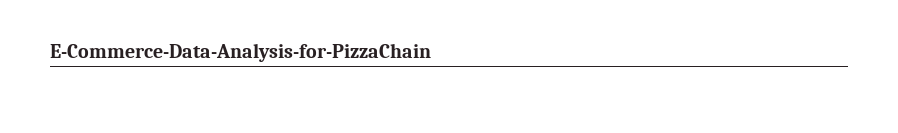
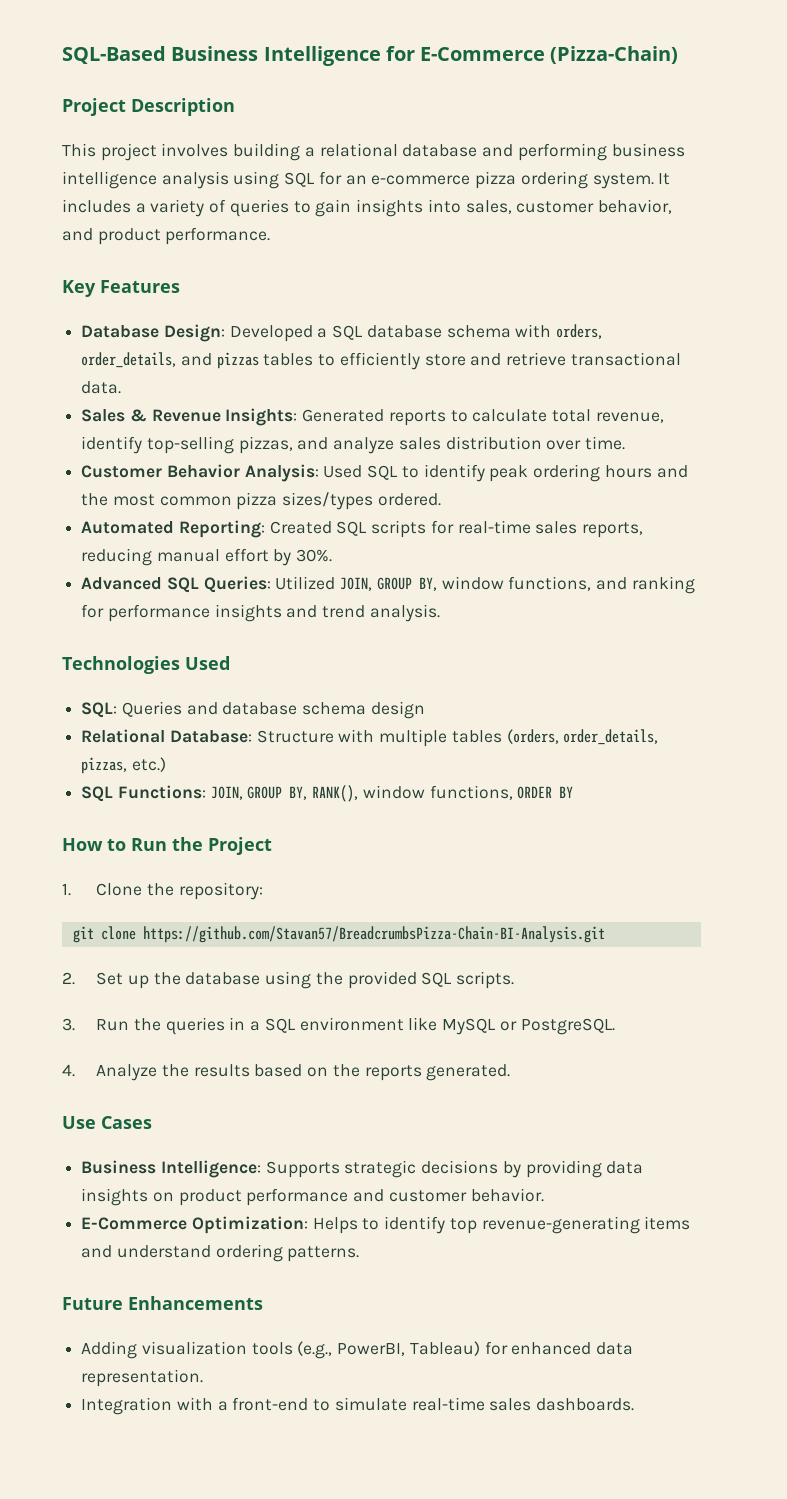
- E-Commerce-Data-Analysis-for-PizzaChain
+ SQL-Based Business Intelligence for E-Commerce (Pizza-Chain)
+ Project Description
+ This project involves building a relational database and performing business intelligence analysis using SQL for an e-commerce pizza ordering system. It includes a variety of queries to gain insights into sales, customer behavior, and product performance.
+ Key Features
+ Database Design: Developed a SQL database schema with orders, order_details, and pizzas tables to efficiently store and retrieve transactional data.
+ Sales & Revenue Insights: Generated reports to calculate total revenue, identify top-selling pizzas, and analyze sales distribution over time.
+ Customer Behavior Analysis: Used SQL to identify peak ordering hours and the most common pizza sizes/types ordered.
+ Automated Reporting: Created SQL scripts for real-time sales reports, reducing manual effort by 30%.
+ Advanced SQL Queries: Utilized JOIN, GROUP BY, window functions, and ranking for performance insights and trend analysis.
+ Technologies Used
+ SQL: Queries and database schema design
+ Relational Database: Structure with multiple tables (orders, order_details, pizzas, etc.)
+ SQL Functions: JOIN, GROUP BY, RANK(), window functions, ORDER BY
+ How to Run the Project
+ 1. Clone the repository:
+ git clone https://github.com/Stavan57/BreadcrumbsPizza-Chain-BI-Analysis.git
+ 2. Set up the database using the provided SQL scripts.
+ 3. Run the queries in a SQL environment like MySQL or PostgreSQL.
+ 4. Analyze the results based on the reports generated.
+ Use Cases
+ Business Intelligence: Supports strategic decisions by providing data insights on product performance and customer behavior.
+ E-Commerce Optimization: Helps to identify top revenue-generating items and understand ordering patterns.
+ Future Enhancements
+ Adding visualization tools (e.g., PowerBI, Tableau) for enhanced data representation.
+ Integration with a front-end to simulate real-time sales dashboards.

